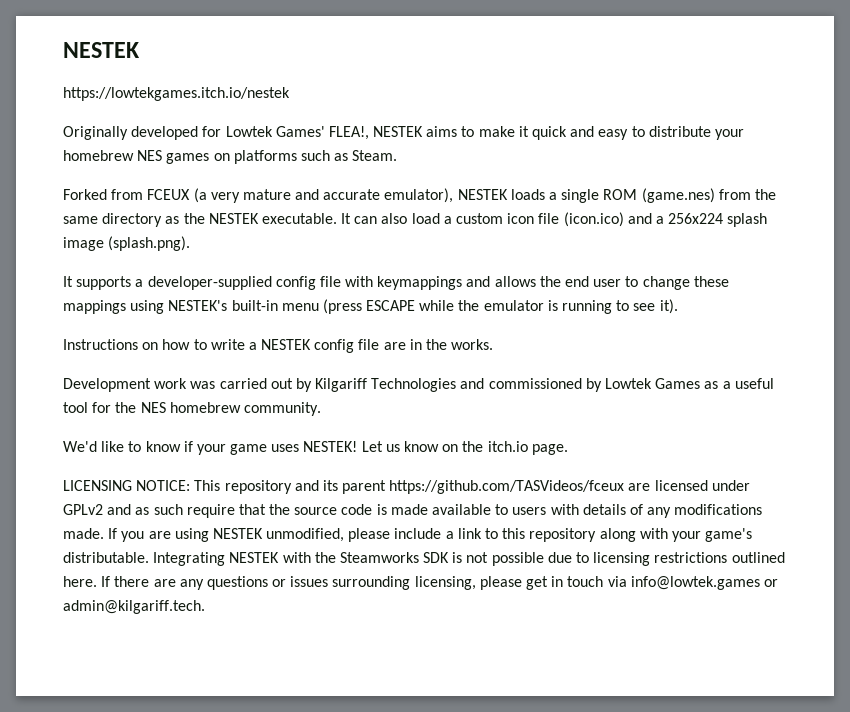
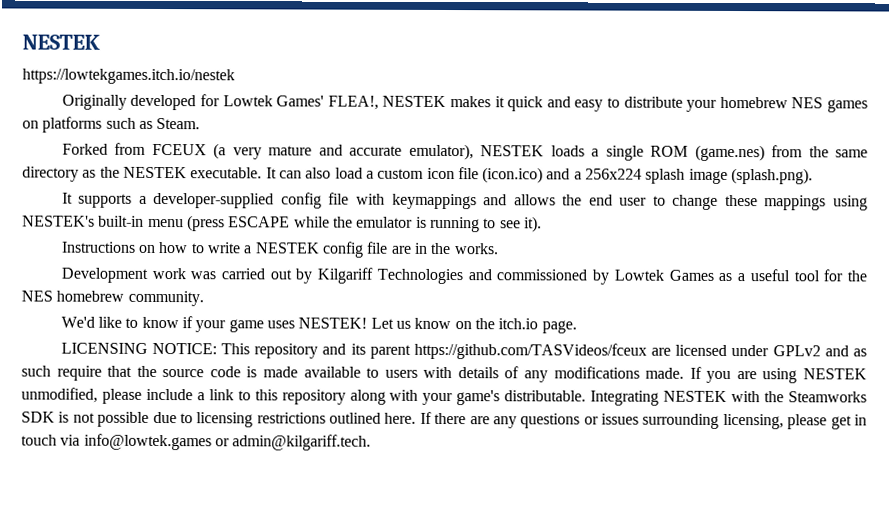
- Originally developed for Lowtek Games' FLEA!, NESTEK aims to make it quick and easy to distribute your homebrew NES games on platforms such as Steam.
+ Originally developed for Lowtek Games' FLEA!, NESTEK makes it quick and easy to distribute your homebrew NES games on platforms such as Steam.

